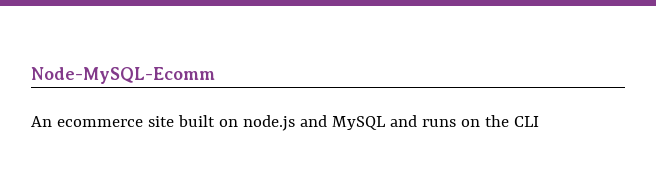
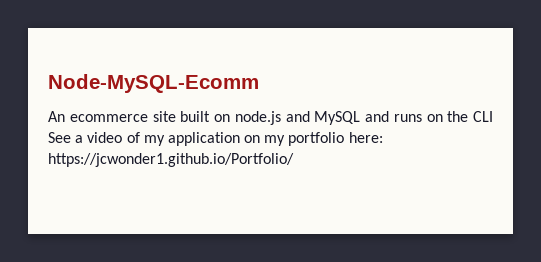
- An ecommerce site built on node.js and MySQL and runs on the CLI
+ An ecommerce site built on node.js and MySQL and runs on the CLI See a video of my application on my portfolio here: https://jcwonder1.github.io/Portfolio/

